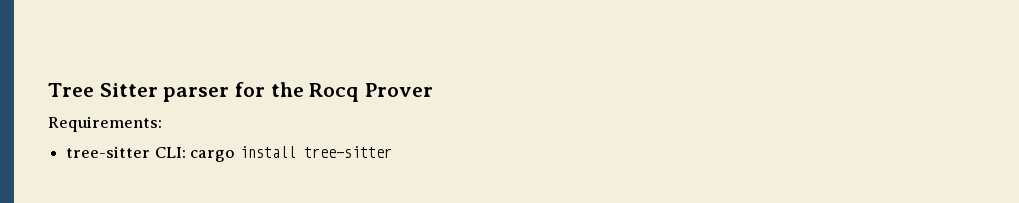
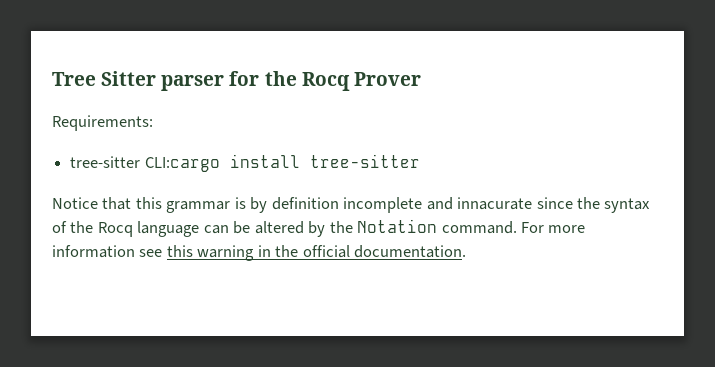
- tree-sitter CLI: cargo install tree-sitter
+ tree-sitter CLI:cargo install tree-sitter
+ Notice that this grammar is by definition incomplete and innacurate since the syntax of the Rocq language can be altered by the Notation command. For more information see this warning in the official documentation.

